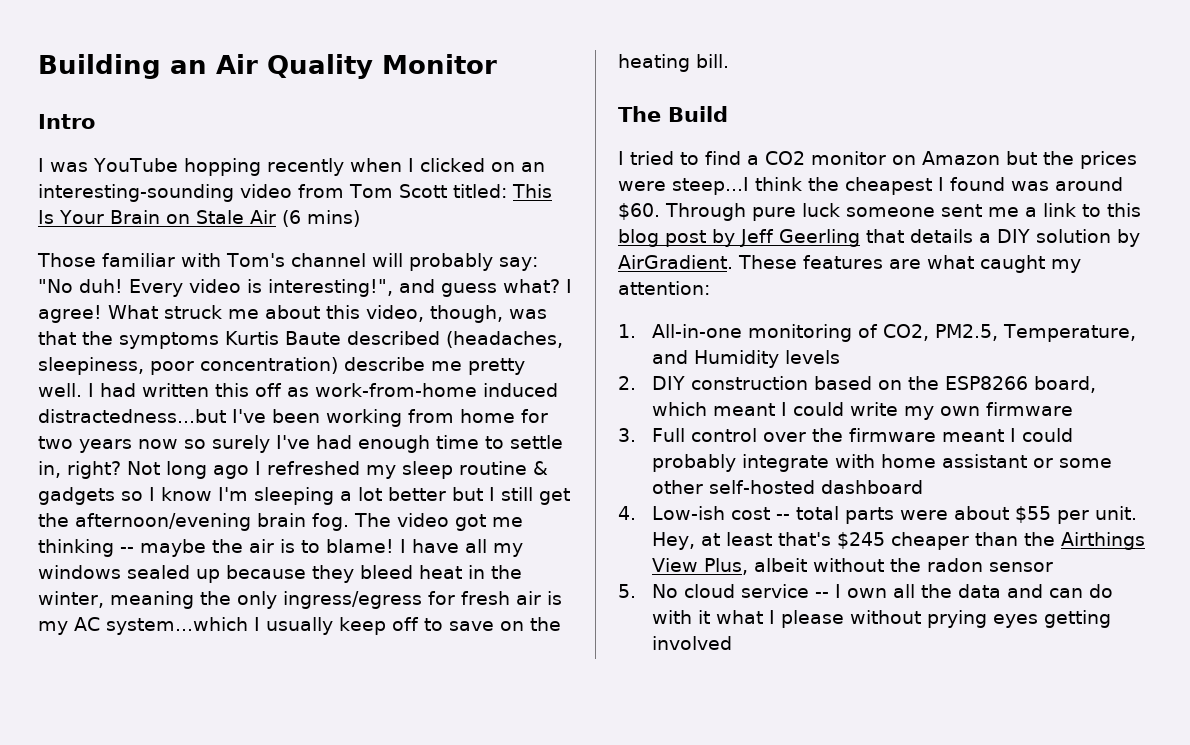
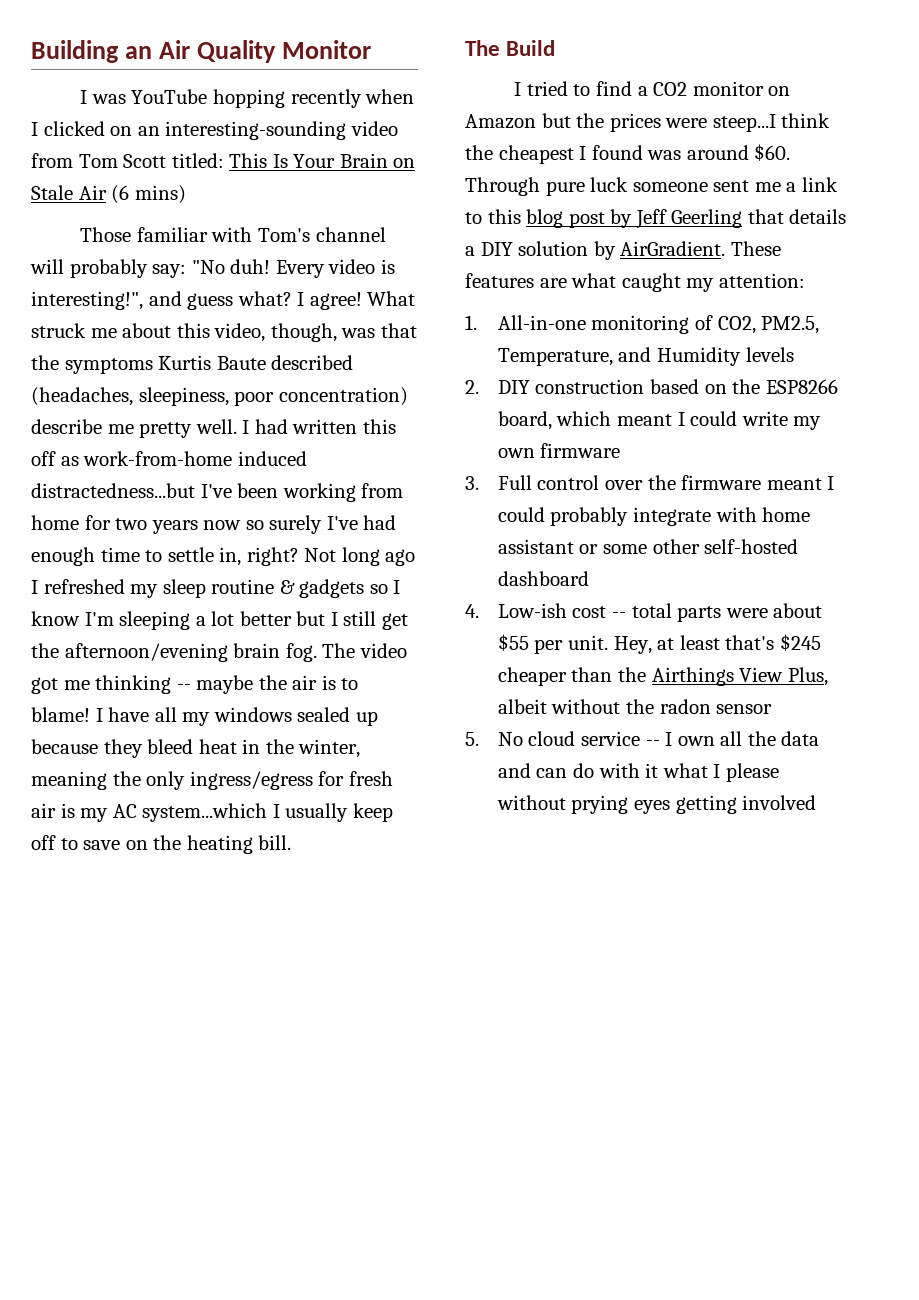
- Intro

